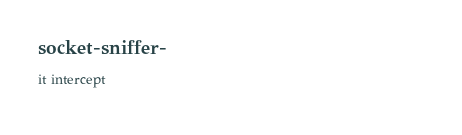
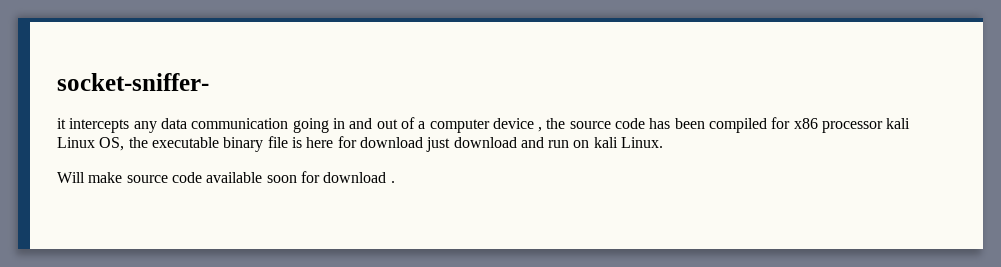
- it intercept
+ it intercepts any data communication going in and out of a computer device , the source code has been compiled for x86 processor kali Linux OS, the executable binary file is here for download just download and run on kali Linux.
+ Will make source code available soon for download .

